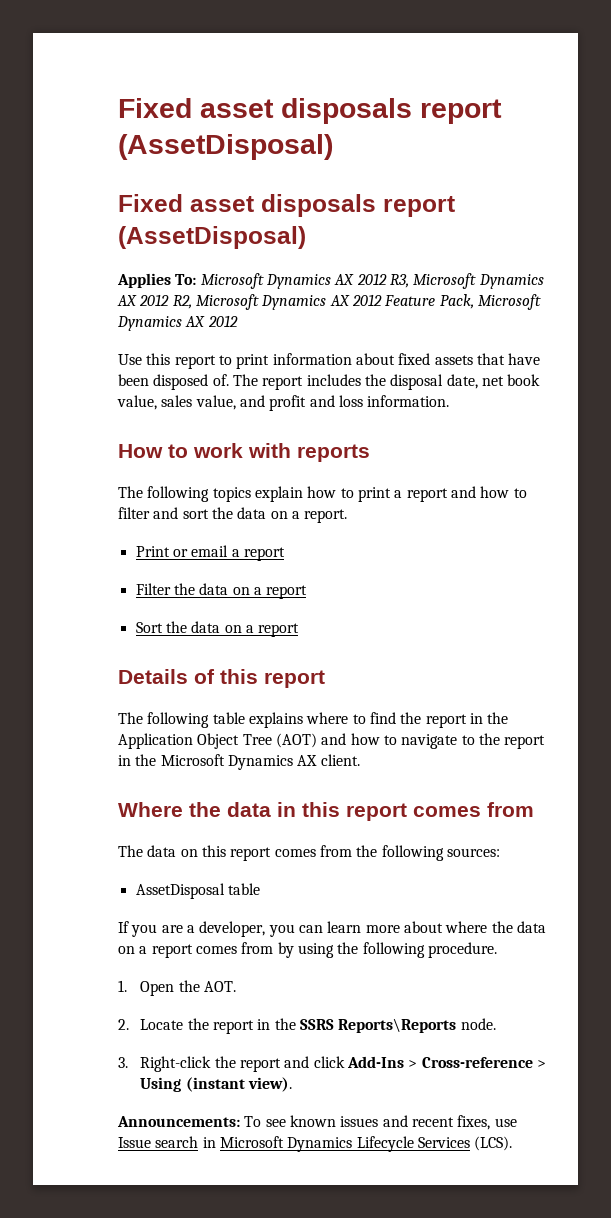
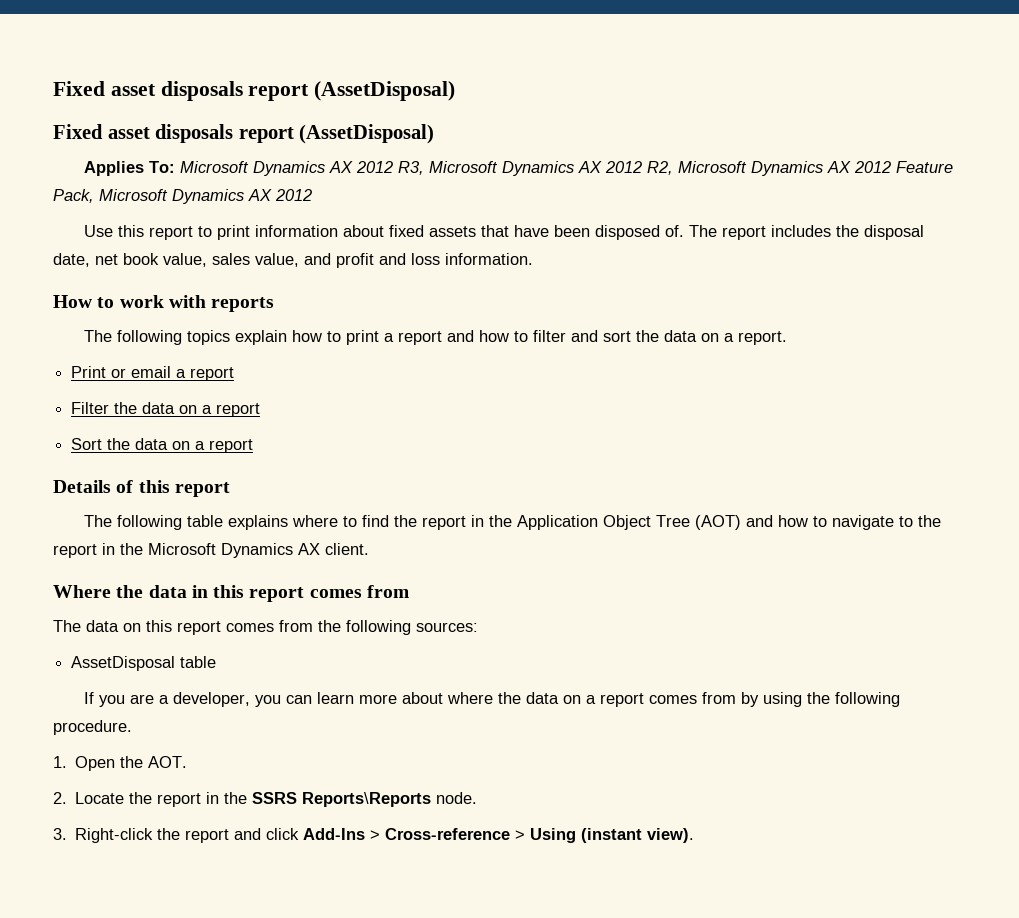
- Announcements: To see known issues and recent fixes, use Issue search in Microsoft Dynamics Lifecycle Services (LCS).

